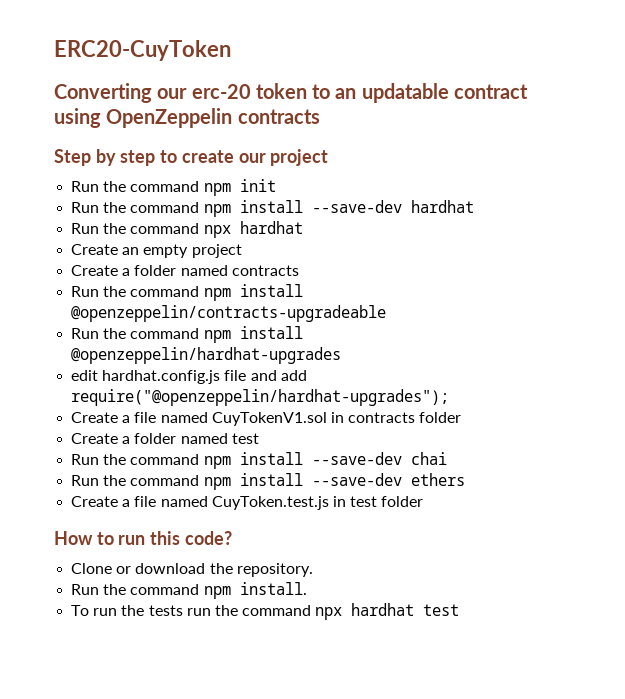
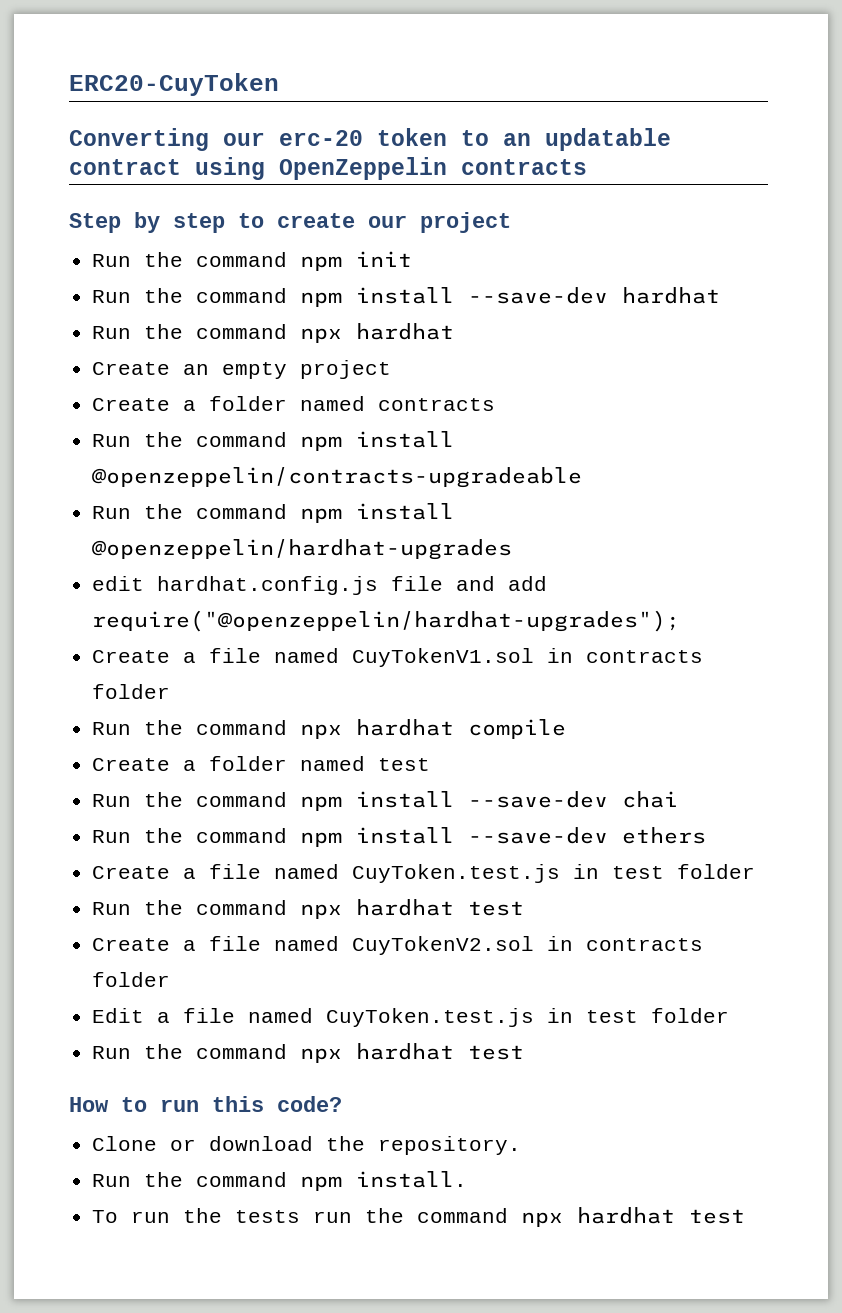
+ Run the command npx hardhat compile
  Create a file named CuyToken.test.js in test folder
+ Run the command npx hardhat test
+ Create a file named CuyTokenV2.sol in contracts folder
+ Edit a file named CuyToken.test.js in test folder
+ Run the command npx hardhat test

